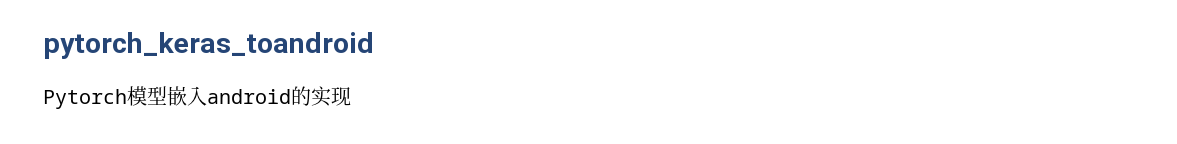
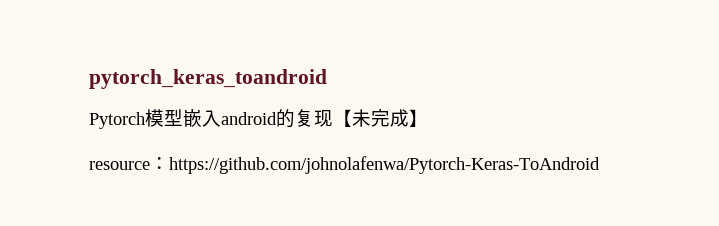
- Pytorch模型嵌入android的实现
+ Pytorch模型嵌入android的复现【未完成】
+ resource：https://github.com/johnolafenwa/Pytorch-Keras-ToAndroid

